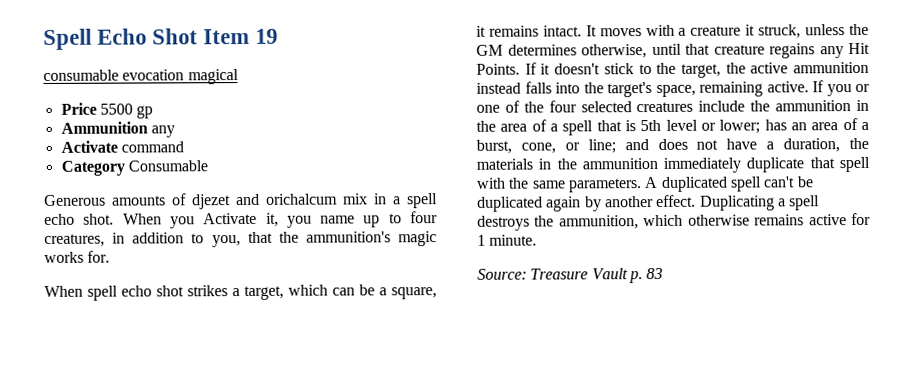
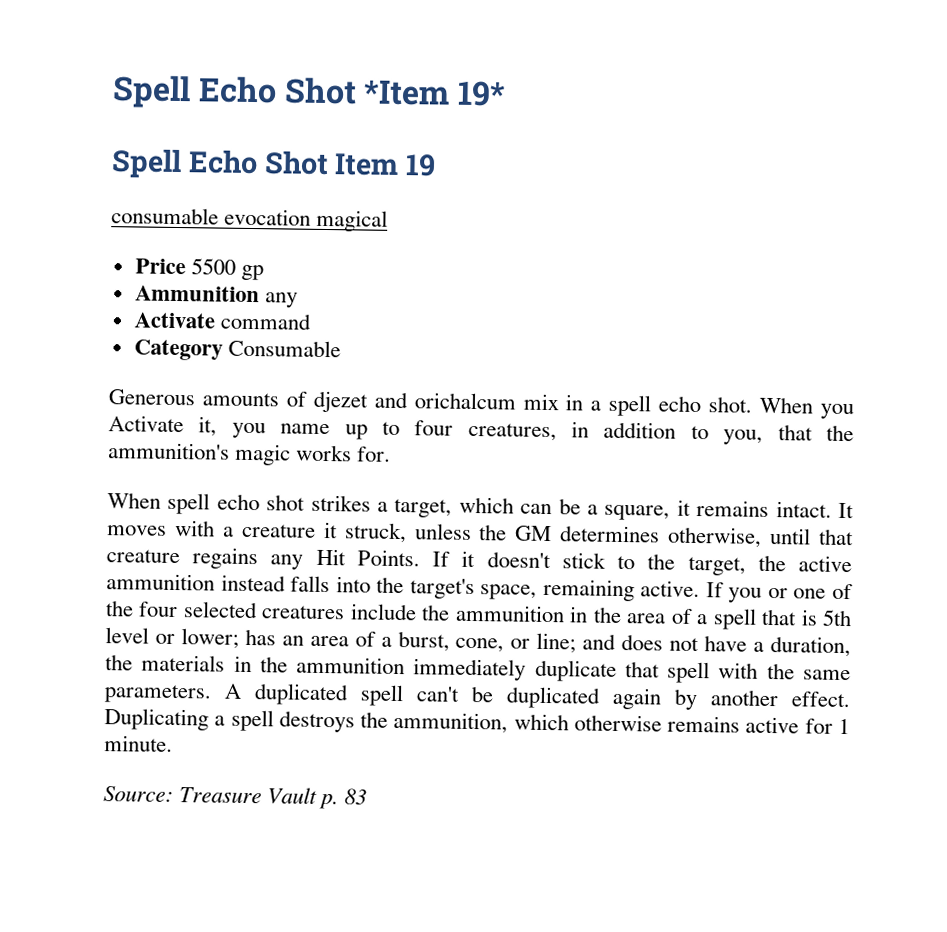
+ Spell Echo Shot *Item 19*

